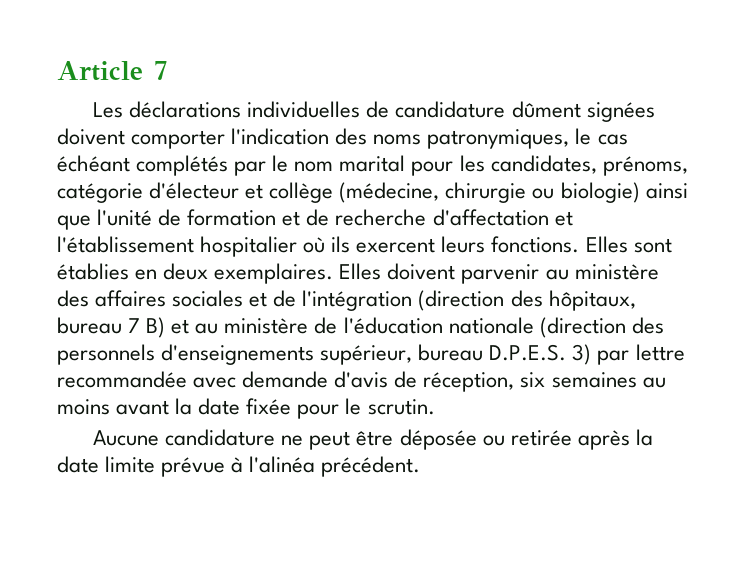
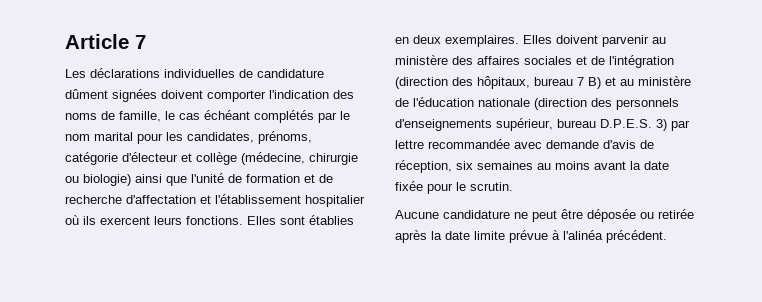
- Les déclarations individuelles de candidature dûment signées doivent comporter l'indication des noms patronymiques, le cas échéant complétés par le nom marital pour les candidates, prénoms, catégorie d'électeur et collège (médecine, chirurgie ou biologie) ainsi que l'unité de formation et de recherche d'affectation et l'établissement hospitalier où ils exercent leurs fonctions.
+ Les déclarations individuelles de candidature dûment signées doivent comporter l'indication des noms de famille, le cas échéant complétés par le nom marital pour les candidates, prénoms, catégorie d'électeur et collège (médecine, chirurgie ou biologie) ainsi que l'unité de formation et de recherche d'affectation et l'établissement hospitalier où ils exercent leurs fonctions.

